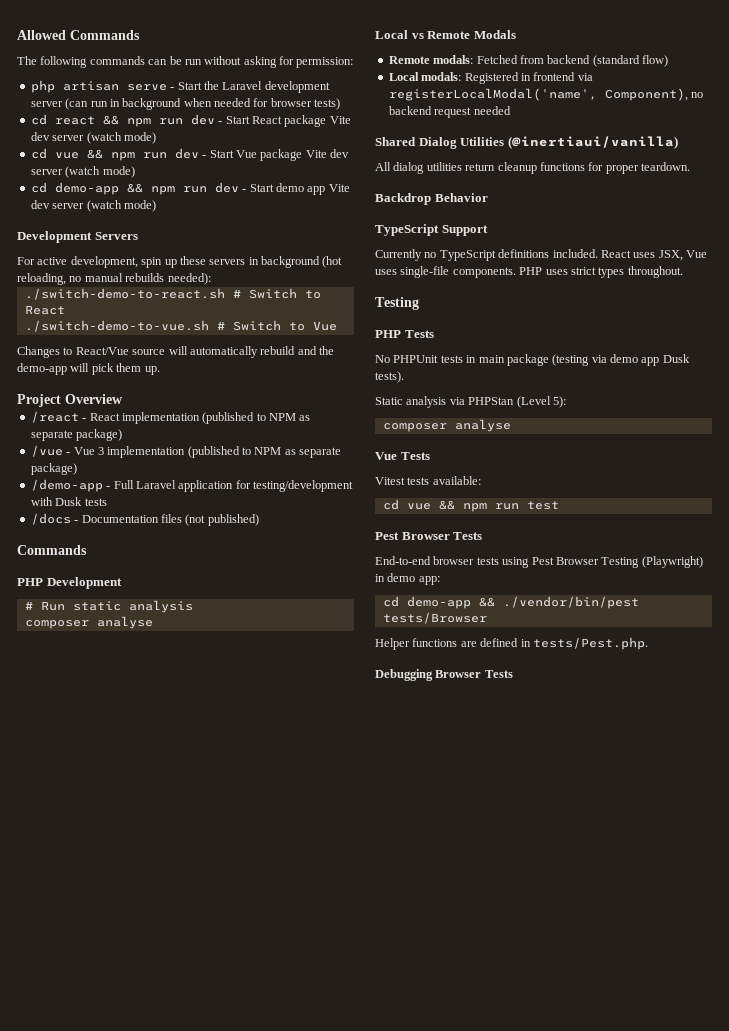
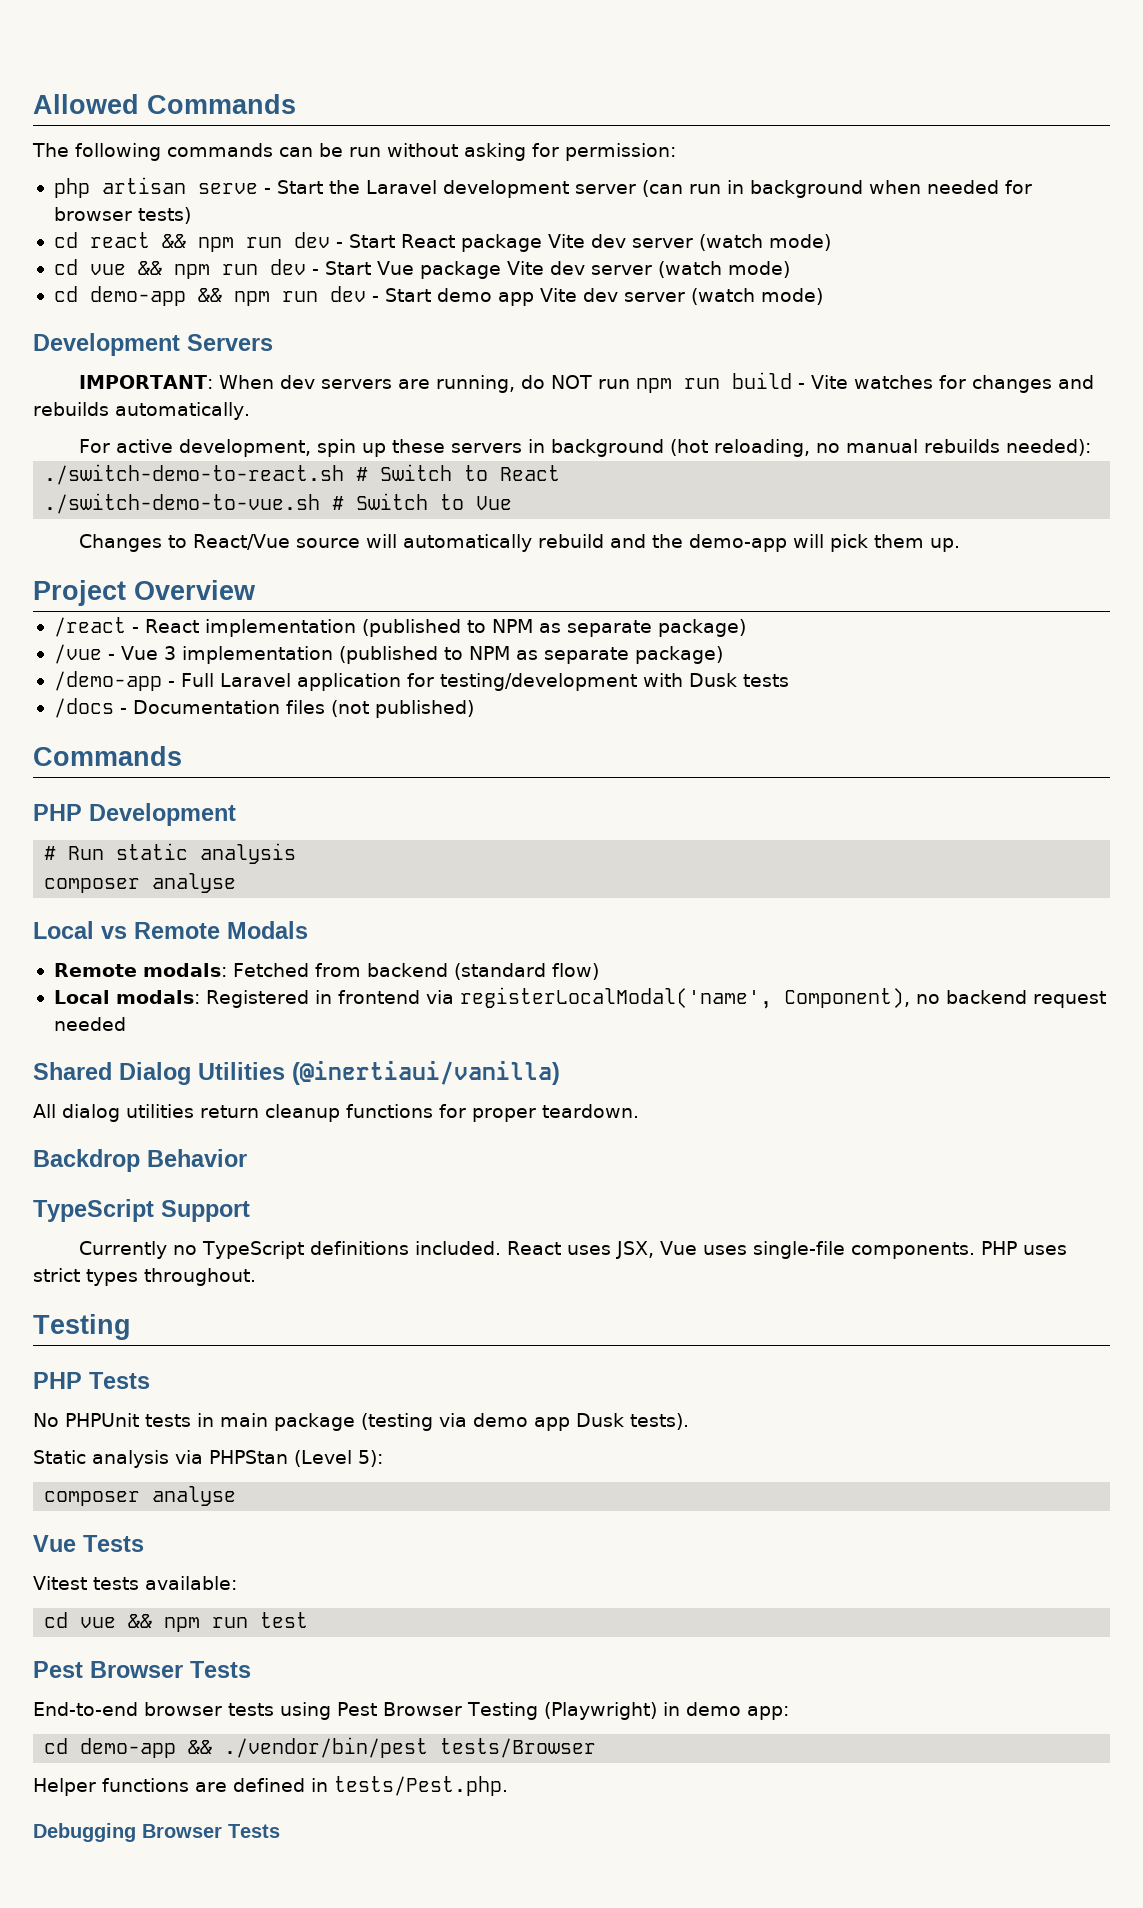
+ IMPORTANT: When dev servers are running, do NOT run npm run build - Vite watches for changes and rebuilds automatically.

